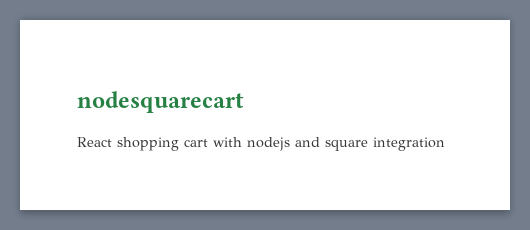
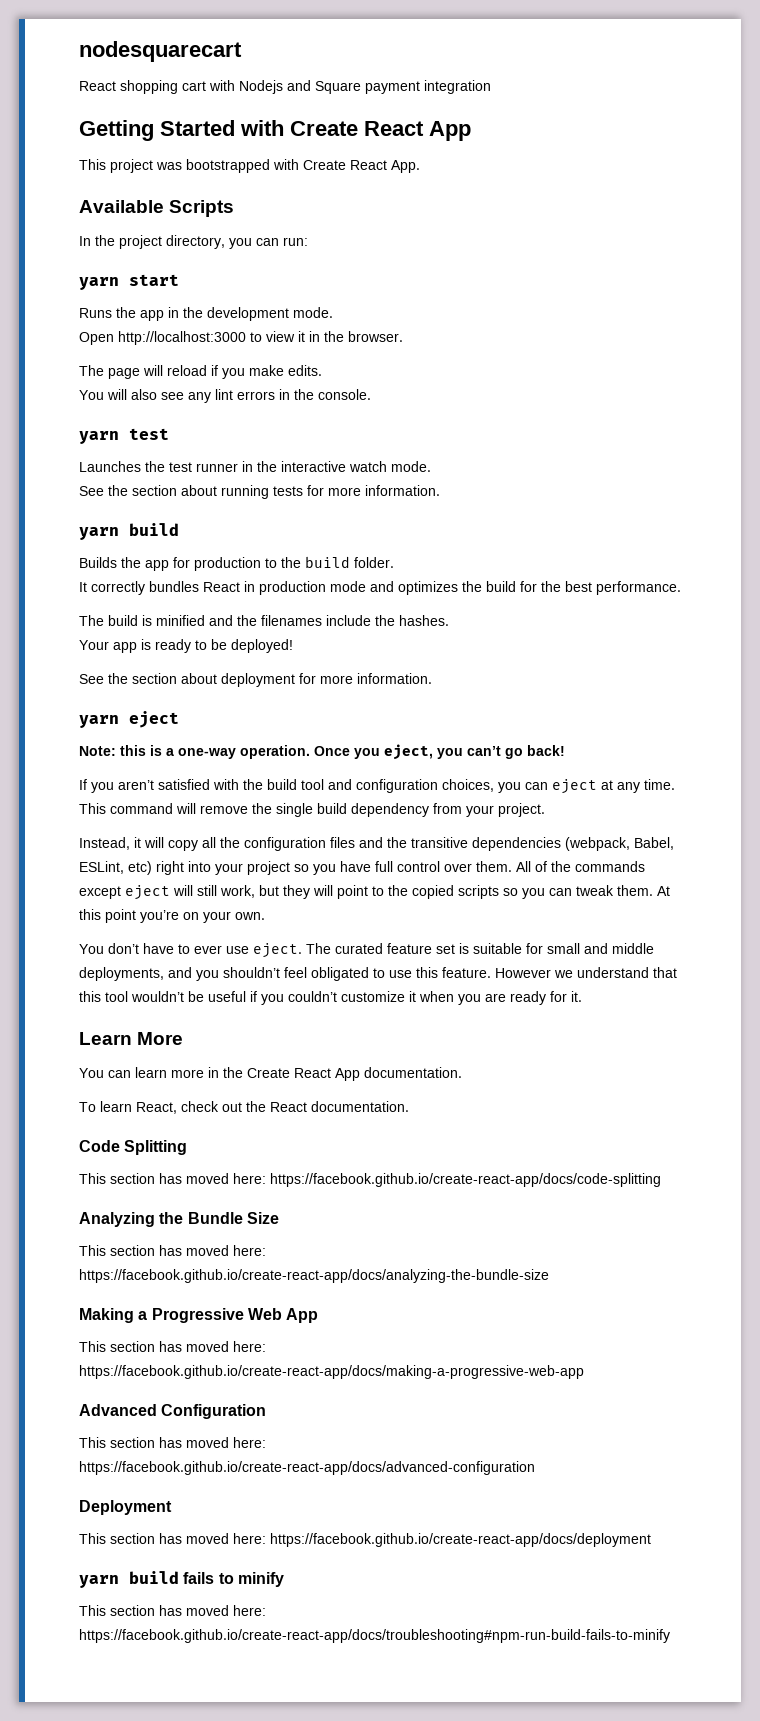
- React shopping cart with nodejs and square integration
+ React shopping cart with Nodejs and Square payment integration
+ Getting Started with Create React App
+ This project was bootstrapped with Create React App.
+ Available Scripts
+ In the project directory, you can run:
+ yarn start
+ Runs the app in the development mode.
+ Open http://localhost:3000 to view it in the browser.
+ The page will reload if you make edits.
+ You will also see any lint errors in the console.
+ yarn test
+ Launches the test runner in the interactive watch mode.
+ See the section about running tests for more information.
+ yarn build
+ Builds the app for production to the build folder.
+ It correctly bundles React in production mode and optimizes the build for the best performance.
+ The build is minified and the filenames include the hashes.
+ Your app is ready to be deployed!
+ See the section about deployment for more information.
+ yarn eject
+ Note: this is a one-way operation. Once you eject, you can’t go back!
+ If you aren’t satisfied with the build tool and configuration choices, you can eject at any time. This command will remove the single build dependency from your project.
+ Instead, it will copy all the configuration files and the transitive dependencies (webpack, Babel, ESLint, etc) right into your project so you have full control over them. All of the commands except eject will still work, but they will point to the copied scripts so you can tweak them. At this point you’re on your own.
+ You don’t have to ever use eject. The curated feature set is suitable for small and middle deployments, and you shouldn’t feel obligated to use this feature. However we understand that this tool wouldn’t be useful if you couldn’t customize it when you are ready for it.
+ Learn More
+ You can learn more in the Create React App documentation.
+ To learn React, check out the React documentation.
+ Code Splitting
+ This section has moved here: https://facebook.github.io/create-react-app/docs/code-splitting
+ Analyzing the Bundle Size
+ This section has moved here: https://facebook.github.io/create-react-app/docs/analyzing-the-bundle-size
+ Making a Progressive Web App
+ This section has moved here: https://facebook.github.io/create-react-app/docs/making-a-progressive-web-app
+ Advanced Configuration
+ This section has moved here: https://facebook.github.io/create-react-app/docs/advanced-configuration
+ Deployment
+ This section has moved here: https://facebook.github.io/create-react-app/docs/deployment
+ yarn build fails to minify
+ This section has moved here: https://facebook.github.io/create-react-app/docs/troubleshooting#npm-run-build-fails-to-minify

